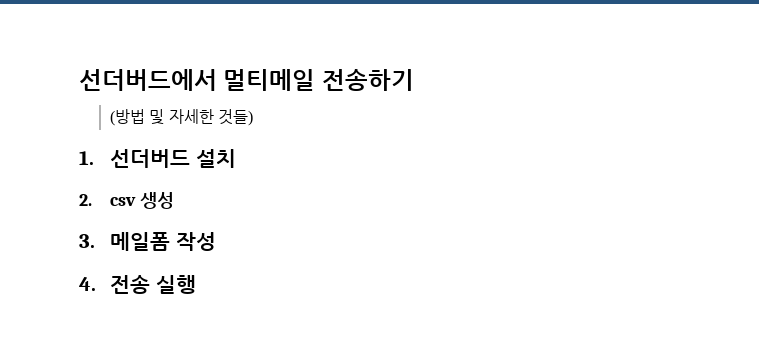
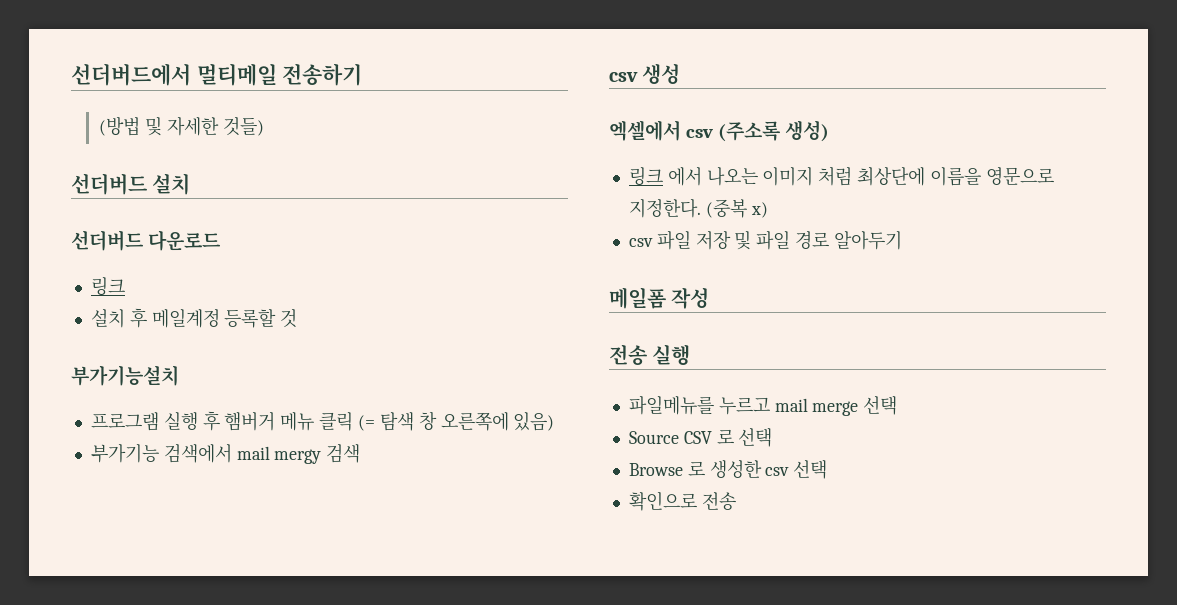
- 1. 선더버드 설치
+ 선더버드 설치
- 2. csv 생성
- 3. 메일폼 작성
+ 선더버드 다운로드
+ 링크
+ 설치 후 메일계정 등록할 것
+ 부가기능설치
+ 프로그램 실행 후 햄버거 메뉴 클릭 (= 탐색 창 오른쪽에 있음)
+ 부가기능 검색에서 mail mergy 검색
+ csv 생성
+ 엑셀에서 csv (주소록 생성)
+ 링크 에서 나오는 이미지 처럼 최상단에 이름을 영문으로 지정한다. (중복 x)
+ csv 파일 저장 및 파일 경로 알아두기
+ 메일폼 작성
- 4. 전송 실행
+ 전송 실행
+ 파일메뉴를 누르고 mail merge 선택
+ Source CSV 로 선택
+ Browse 로 생성한 csv 선택
+ 확인으로 전송

